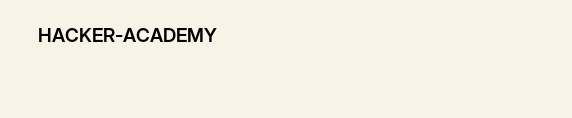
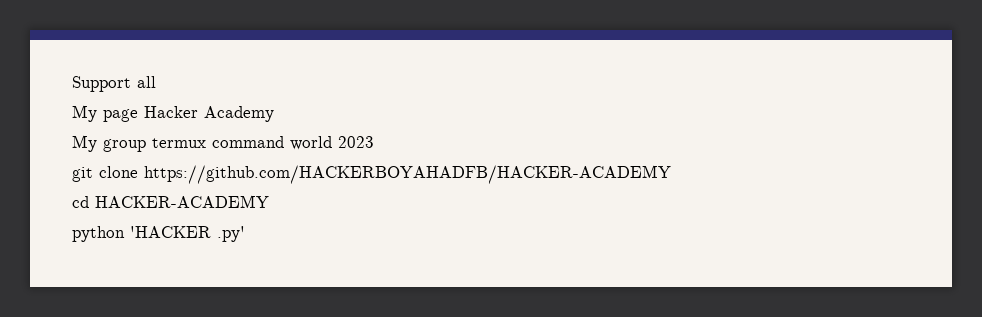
- HACKER-ACADEMY
+ Support all
+ My page Hacker Academy
+ My group termux command world 2023
+ git clone https://github.com/HACKERBOYAHADFB/HACKER-ACADEMY
+ cd HACKER-ACADEMY
+ python 'HACKER .py'

